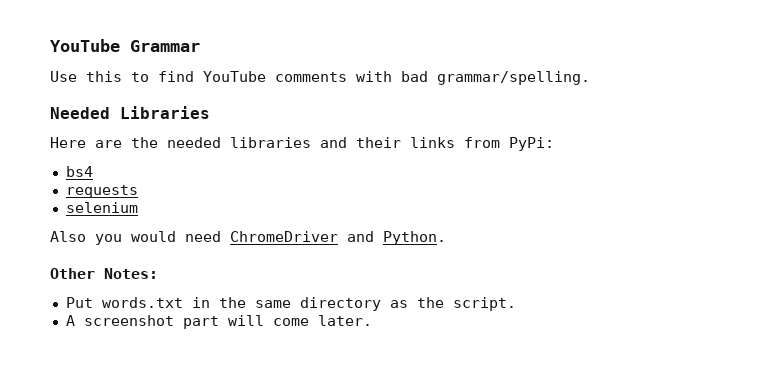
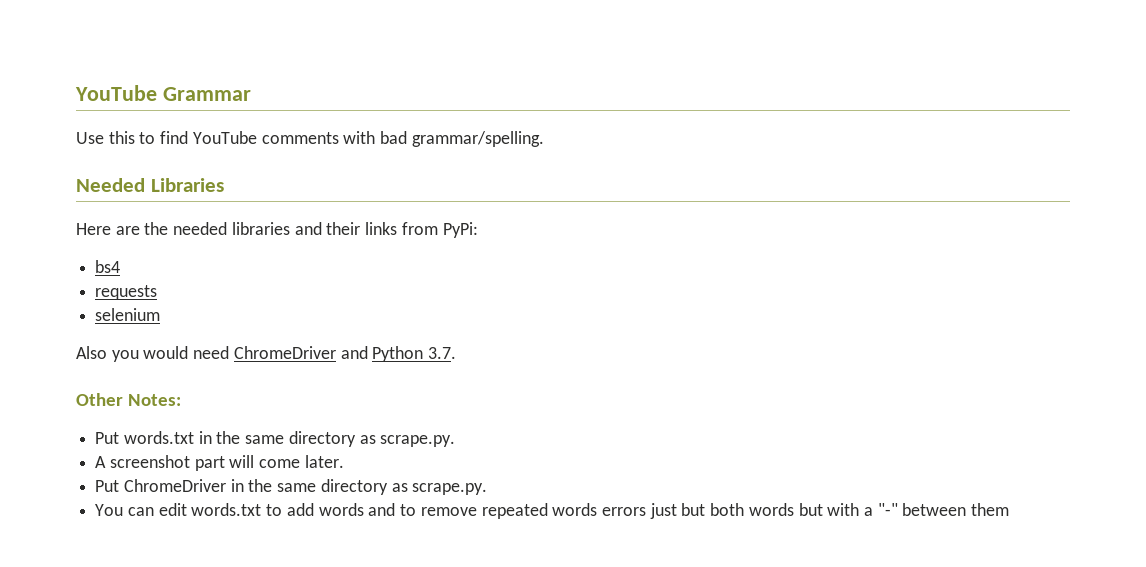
- Also you would need ChromeDriver and Python.
+ Also you would need ChromeDriver and Python 3.7.
- Put words.txt in the same directory as the script.
+ Put words.txt in the same directory as scrape.py.
+ Put ChromeDriver in the same directory as scrape.py.
+ You can edit words.txt to add words and to remove repeated words errors just but both words but with a "-" between them

